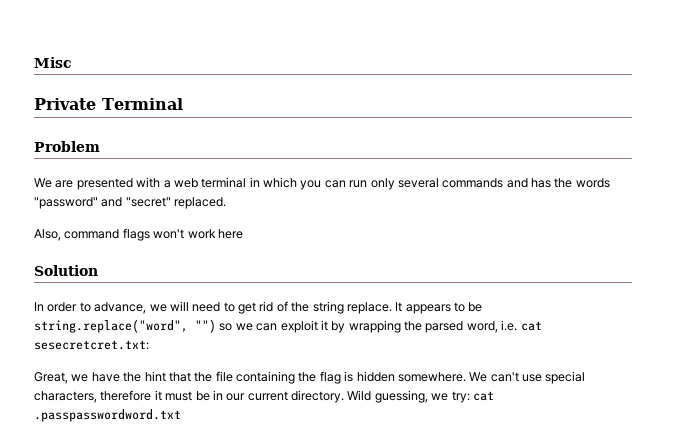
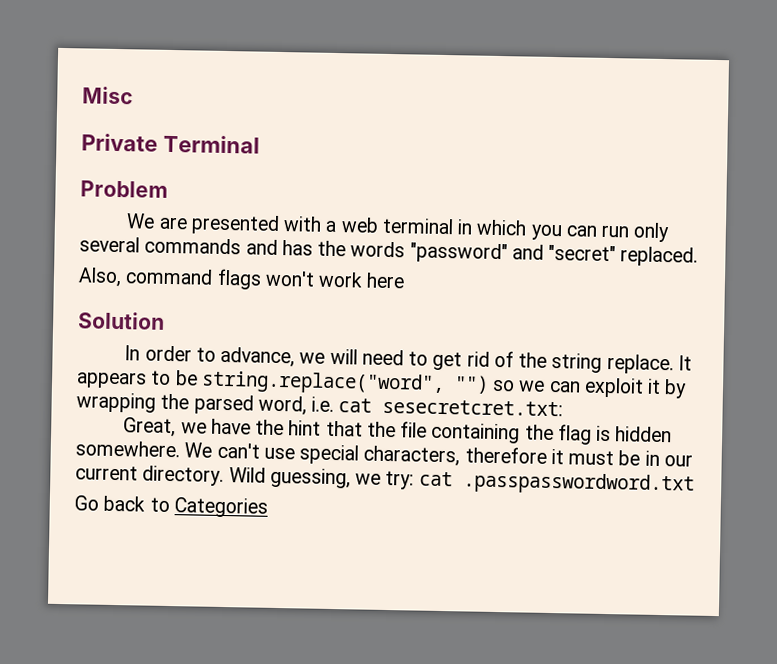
+ Go back to Categories

